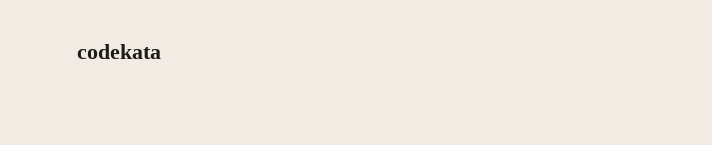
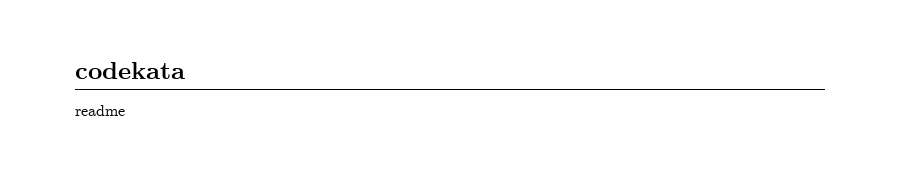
+ readme

